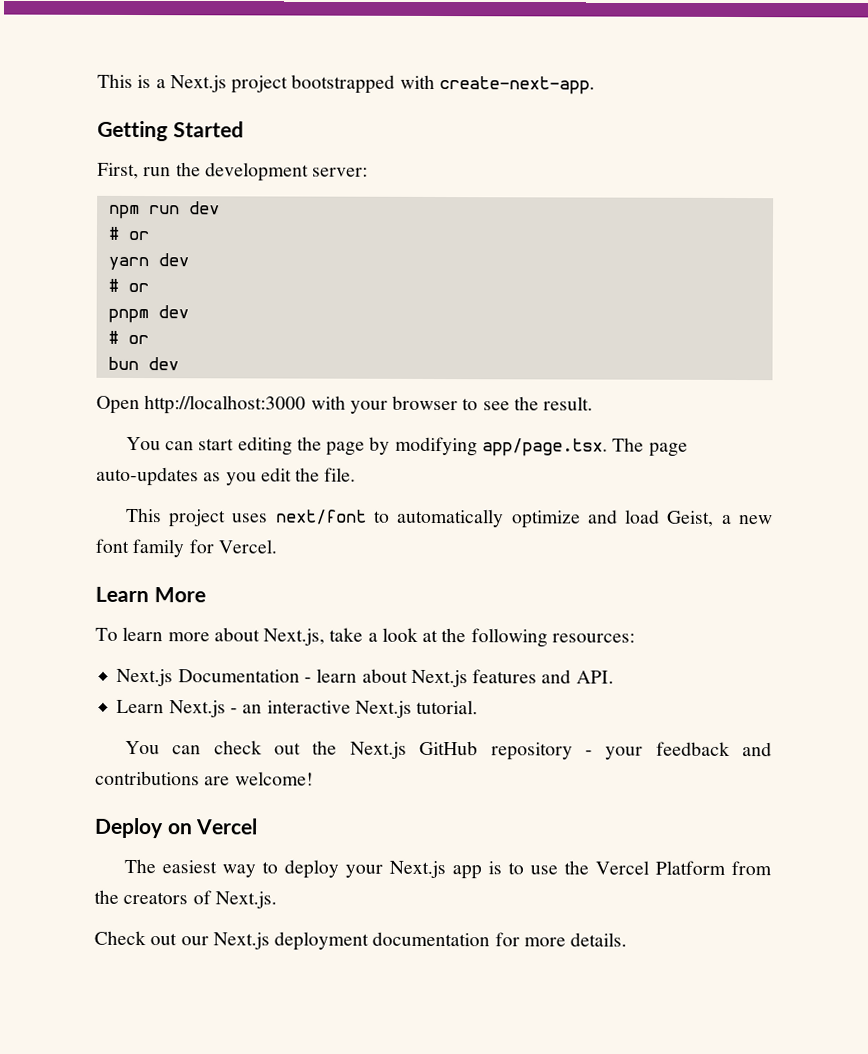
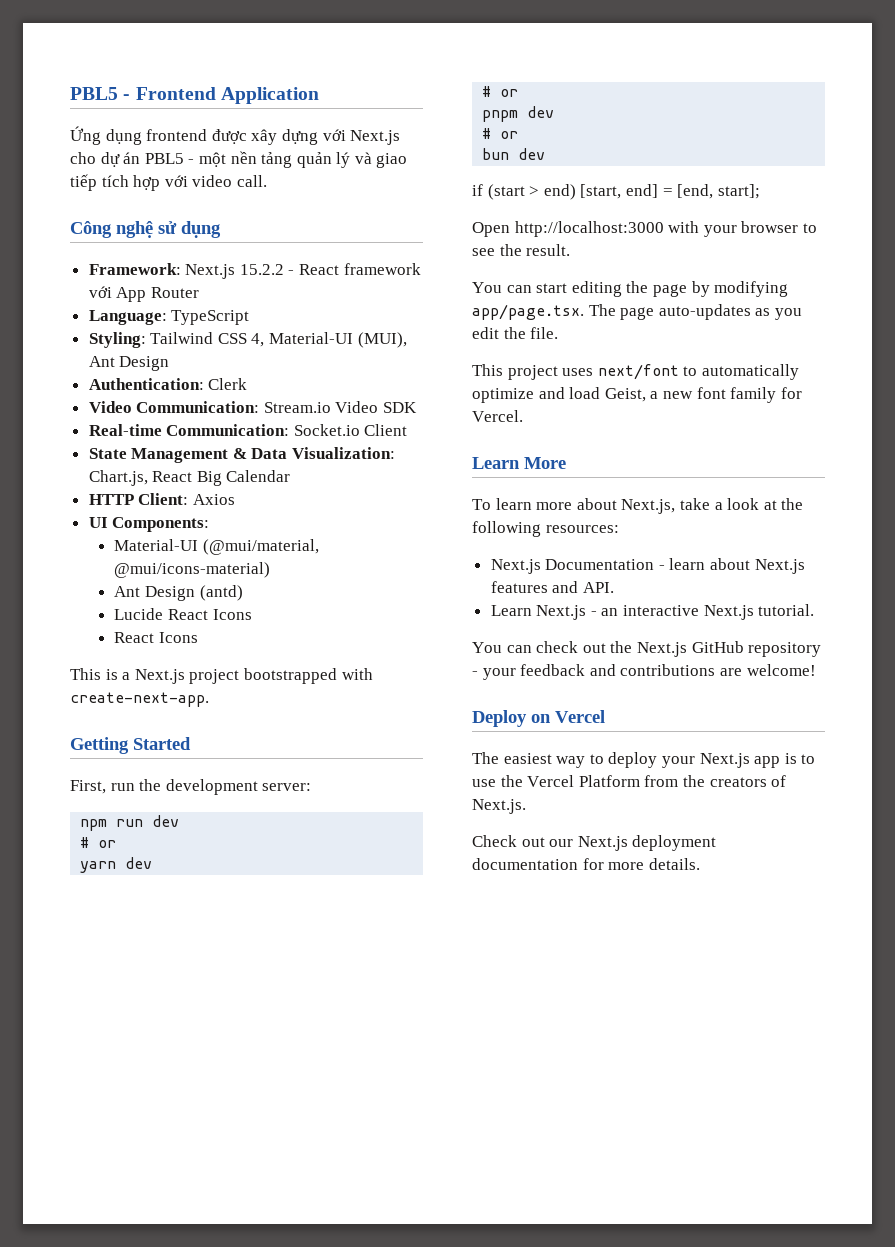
+ PBL5 - Frontend Application
+ Ứng dụng frontend được xây dựng với Next.js cho dự án PBL5 - một nền tảng quản lý và giao tiếp tích hợp với video call.
+ Công nghệ sử dụng
+ Framework: Next.js 15.2.2 - React framework với App Router
+ Language: TypeScript
+ Styling: Tailwind CSS 4, Material-UI (MUI), Ant Design
+ Authentication: Clerk
+ Video Communication: Stream.io Video SDK
+ Real-time Communication: Socket.io Client
+ State Management & Data Visualization: Chart.js, React Big Calendar
+ HTTP Client: Axios
+ UI Components:
+ Material-UI (@mui/material, @mui/icons-material)
+ Ant Design (antd)
+ Lucide React Icons
+ React Icons
+ if (start > end) [start, end] = [end, start];

